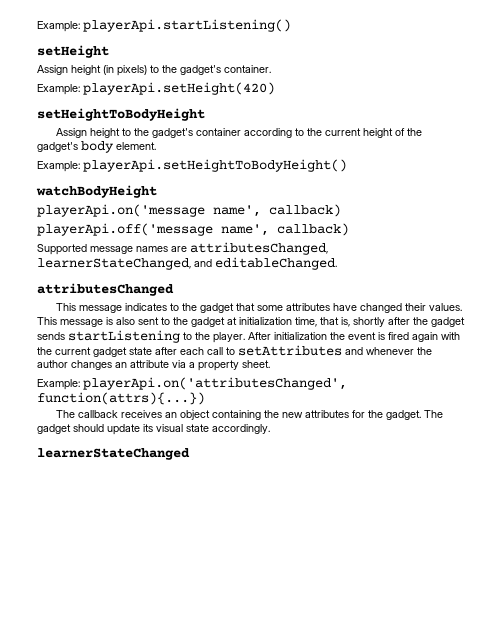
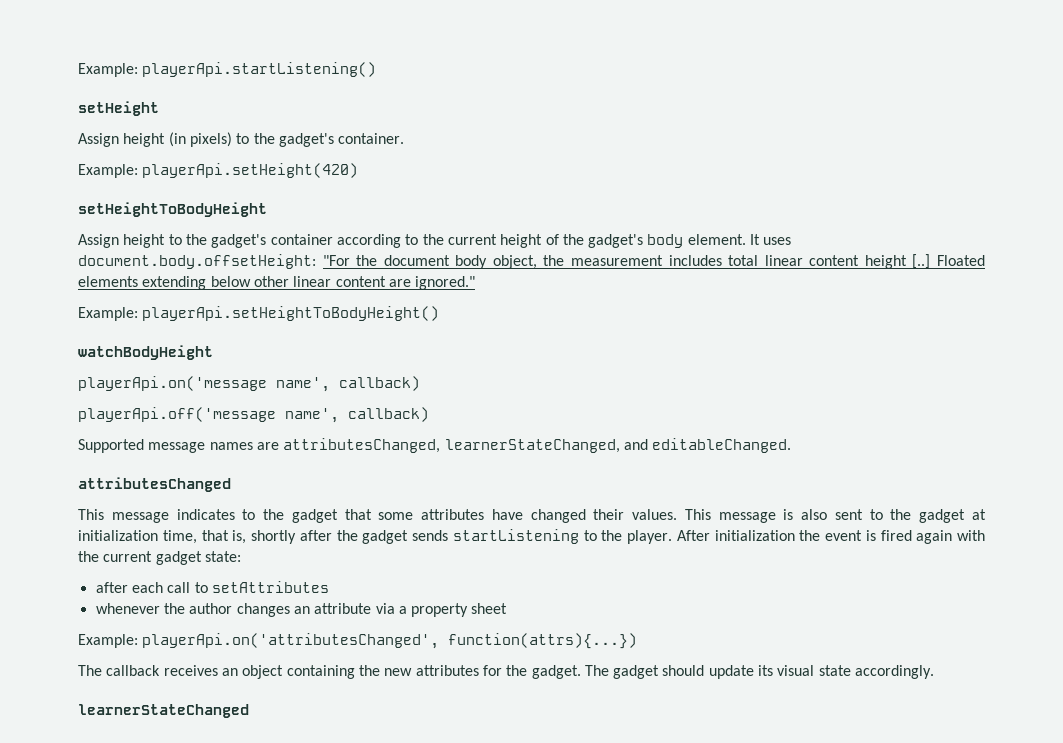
+ It uses document.body.offsetHeight: "For the document body object, the measurement includes total linear content height [..] Floated elements extending below other linear content are ignored."
- After initialization the event is fired again with the current gadget state after each call to setAttributes and whenever the author changes an attribute via a property sheet.
+ After initialization the event is fired again with the current gadget state:
+ after each call to setAttributes
+ whenever the author changes an attribute via a property sheet

